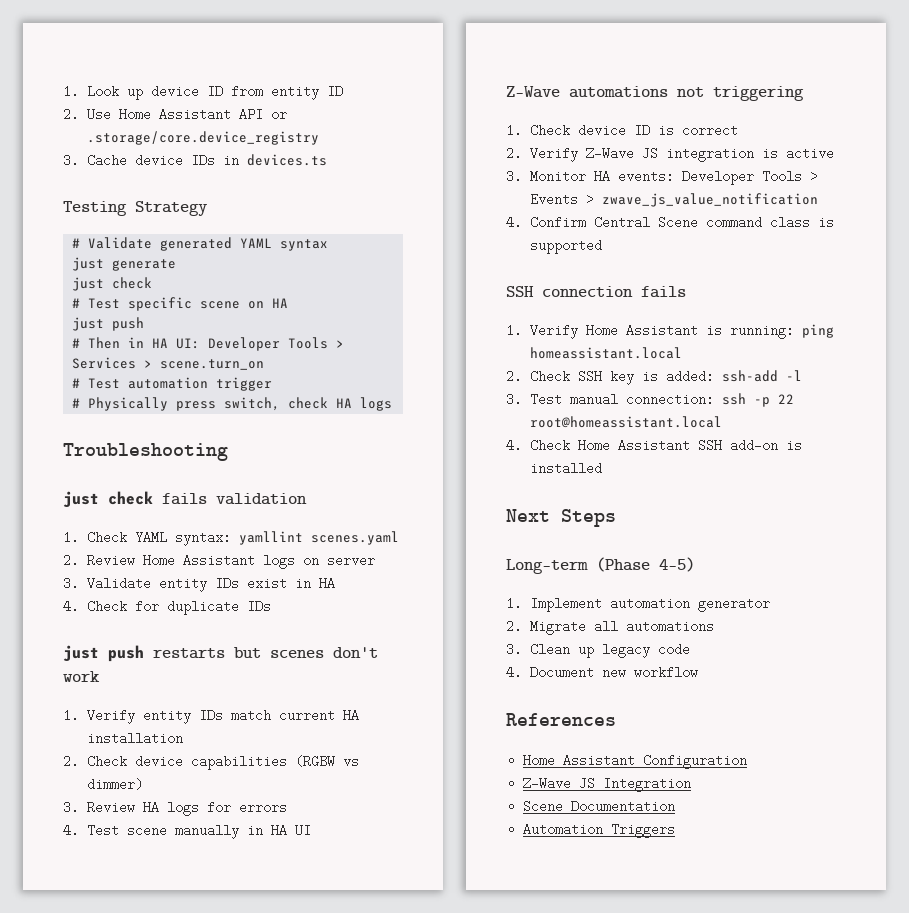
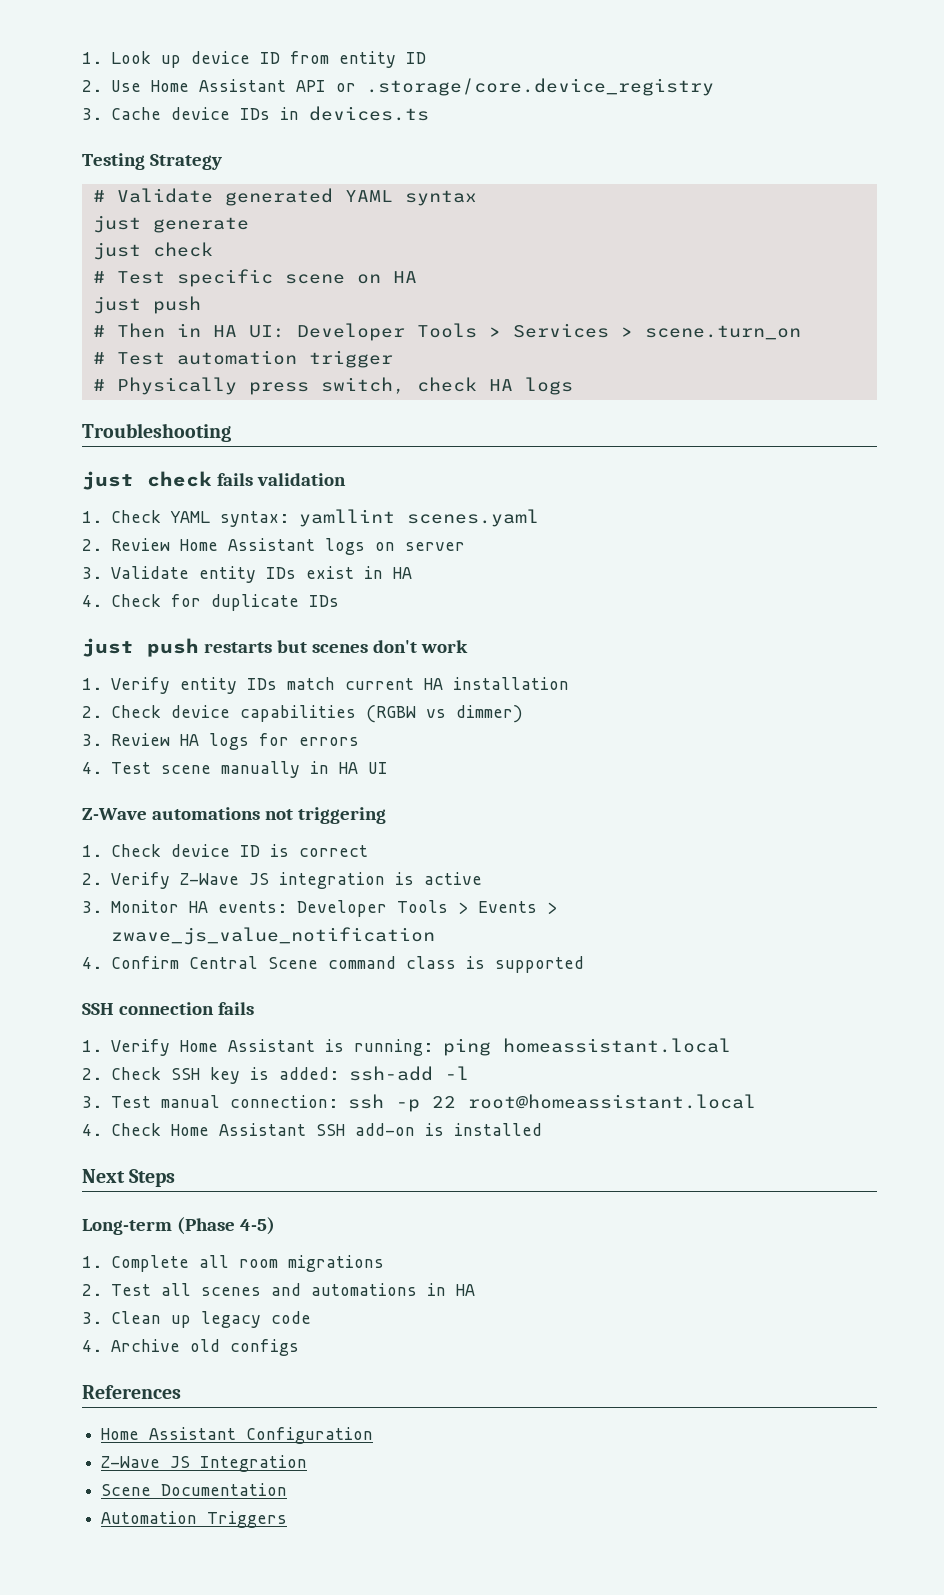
- 1. Implement automation generator
- 2. Migrate all automations
+ 1. Complete all room migrations
+ 2. Test all scenes and automations in HA
- 4. Document new workflow
+ 4. Archive old configs

